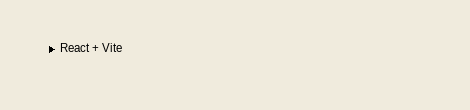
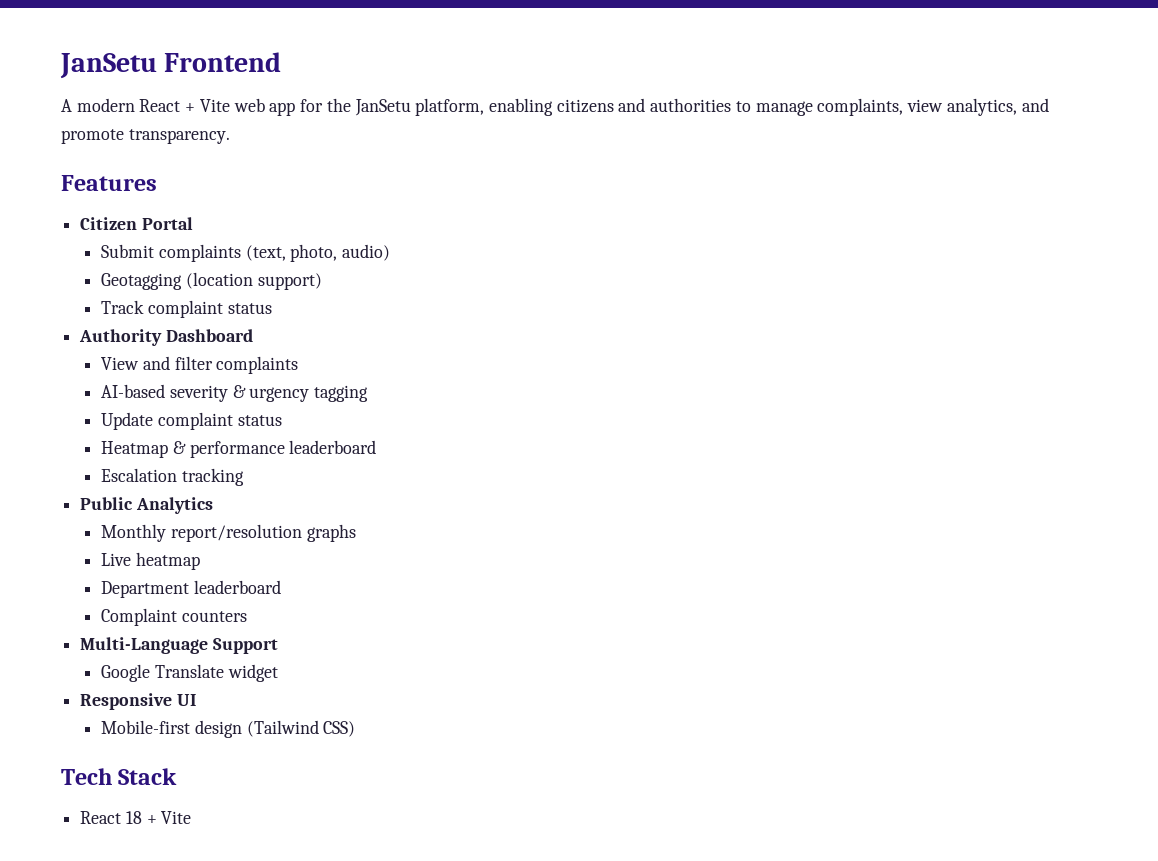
- React + Vite
+ JanSetu Frontend
+ A modern React + Vite web app for the JanSetu platform, enabling citizens and authorities to manage complaints, view analytics, and promote transparency.
+ Features
+ Citizen Portal
+ Submit complaints (text, photo, audio)
+ Geotagging (location support)
+ Track complaint status
+ Authority Dashboard
+ View and filter complaints
+ AI-based severity & urgency tagging
+ Update complaint status
+ Heatmap & performance leaderboard
+ Escalation tracking
+ Public Analytics
+ Monthly report/resolution graphs
+ Live heatmap
+ Department leaderboard
+ Complaint counters
+ Multi-Language Support
+ Google Translate widget
+ Responsive UI
+ Mobile-first design (Tailwind CSS)
+ Tech Stack
+ React 18 + Vite

